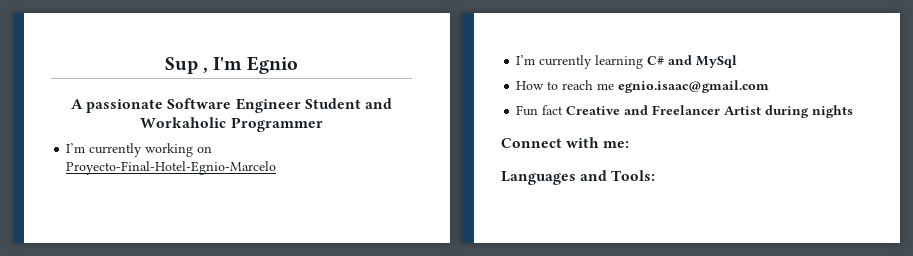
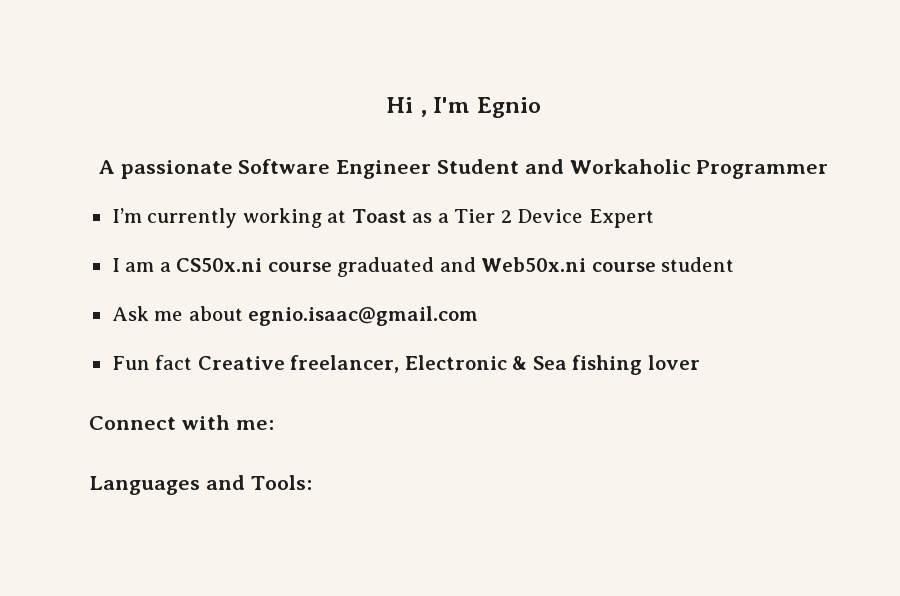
- Sup , I'm Egnio
+ Hi , I'm Egnio
- I’m currently working on Proyecto-Final-Hotel-Egnio-Marcelo
- I’m currently learning C# and MySql
- How to reach me egnio.isaac@gmail.com
- Fun fact Creative and Freelancer Artist during nights
+ I’m currently working at Toast as a Tier 2 Device Expert
+ I am a CS50x.ni course graduated and Web50x.ni course student
+ Ask me about egnio.isaac@gmail.com
+ Fun fact Creative freelancer, Electronic & Sea fishing lover

